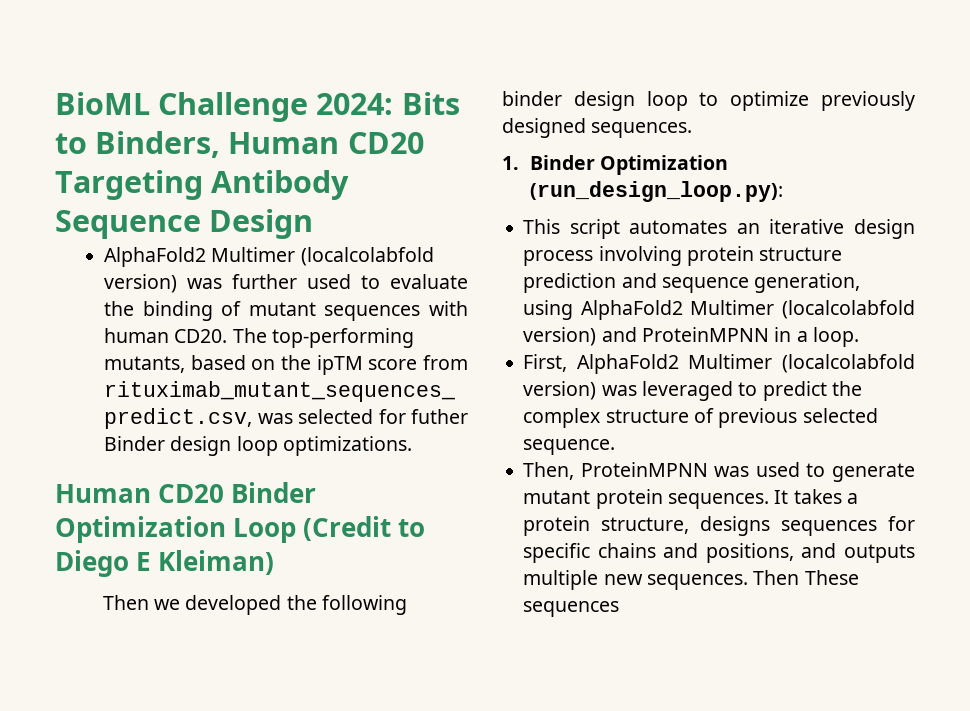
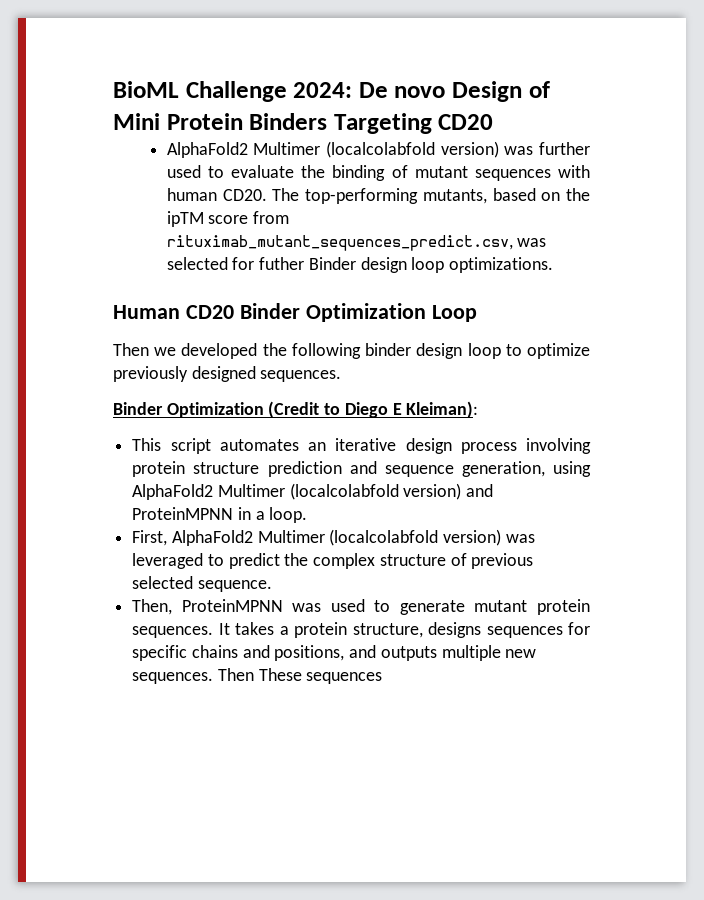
- BioML Challenge 2024: Bits to Binders, Human CD20 Targeting Antibody Sequence Design
+ BioML Challenge 2024: De novo Design of Mini Protein Binders Targeting CD20
- Human CD20 Binder Optimization Loop (Credit to Diego E Kleiman)
+ Human CD20 Binder Optimization Loop
- 1. Binder Optimization (run_design_loop.py):
+ Binder Optimization (Credit to Diego E Kleiman):

